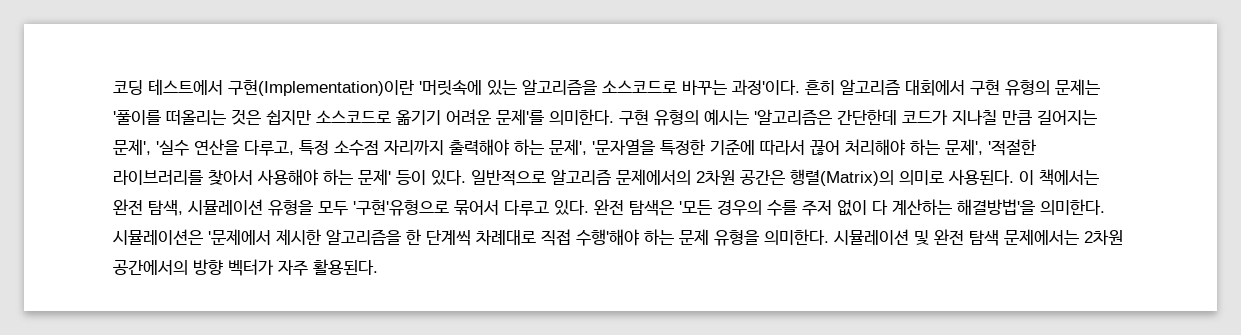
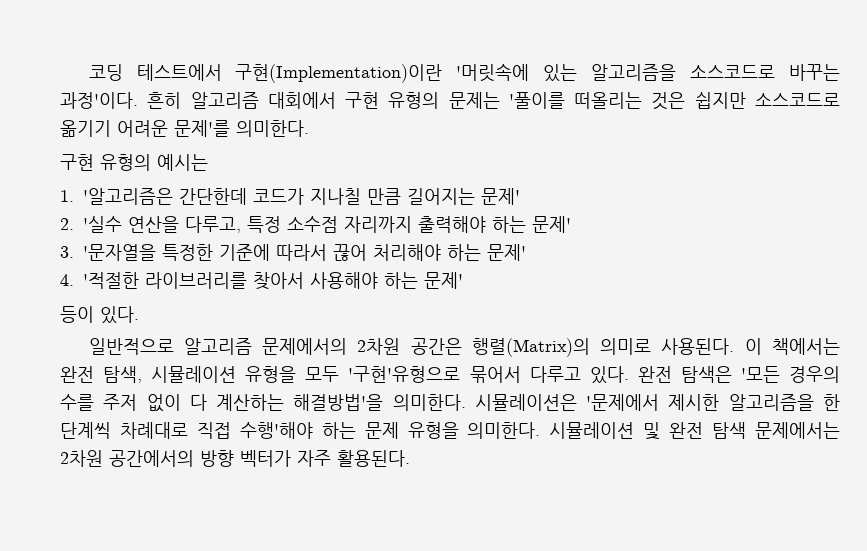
- 흔히 알고리즘 대회에서 구현 유형의 문제는 '풀이를 떠올리는 것은 쉽지만 소스코드로 옮기기 어려운 문제'를 의미한다. 구현 유형의 예시는 '알고리즘은 간단한데 코드가 지나칠 만큼 길어지는 문제', '실수 연산을 다루고, 특정 소수점 자리까지 출력해야 하는 문제', '문자열을 특정한 기준에 따라서 끊어 처리해야 하는 문제', '적절한 라이브러리를 찾아서 사용해야 하는 문제' 등이 있다. 일반적으로 알고리즘 문제에서의 2차원 공간은 행렬(Matrix)의 의미로 사용된다.
+ 흔히 알고리즘 대회에서 구현 유형의 문제는 '풀이를 떠올리는 것은 쉽지만 소스코드로 옮기기 어려운 문제'를 의미한다.
+ 구현 유형의 예시는
+ 1. '알고리즘은 간단한데 코드가 지나칠 만큼 길어지는 문제'
+ 2. '실수 연산을 다루고, 특정 소수점 자리까지 출력해야 하는 문제'
+ 3. '문자열을 특정한 기준에 따라서 끊어 처리해야 하는 문제'
+ 4. '적절한 라이브러리를 찾아서 사용해야 하는 문제'
+ 등이 있다.
+ 일반적으로 알고리즘 문제에서의 2차원 공간은 행렬(Matrix)의 의미로 사용된다.

